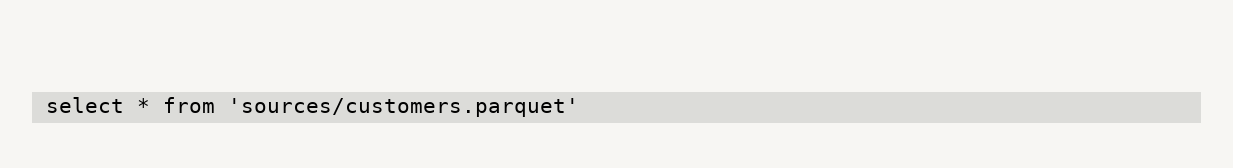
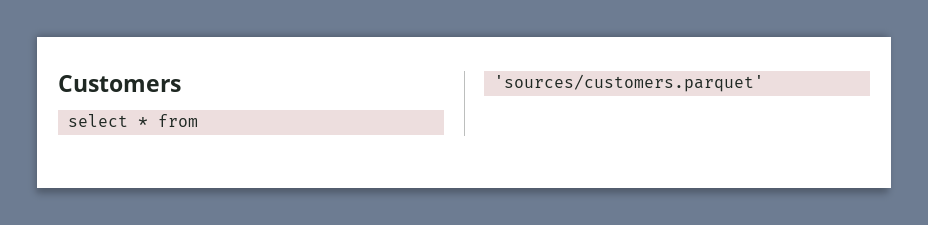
+ Customers

